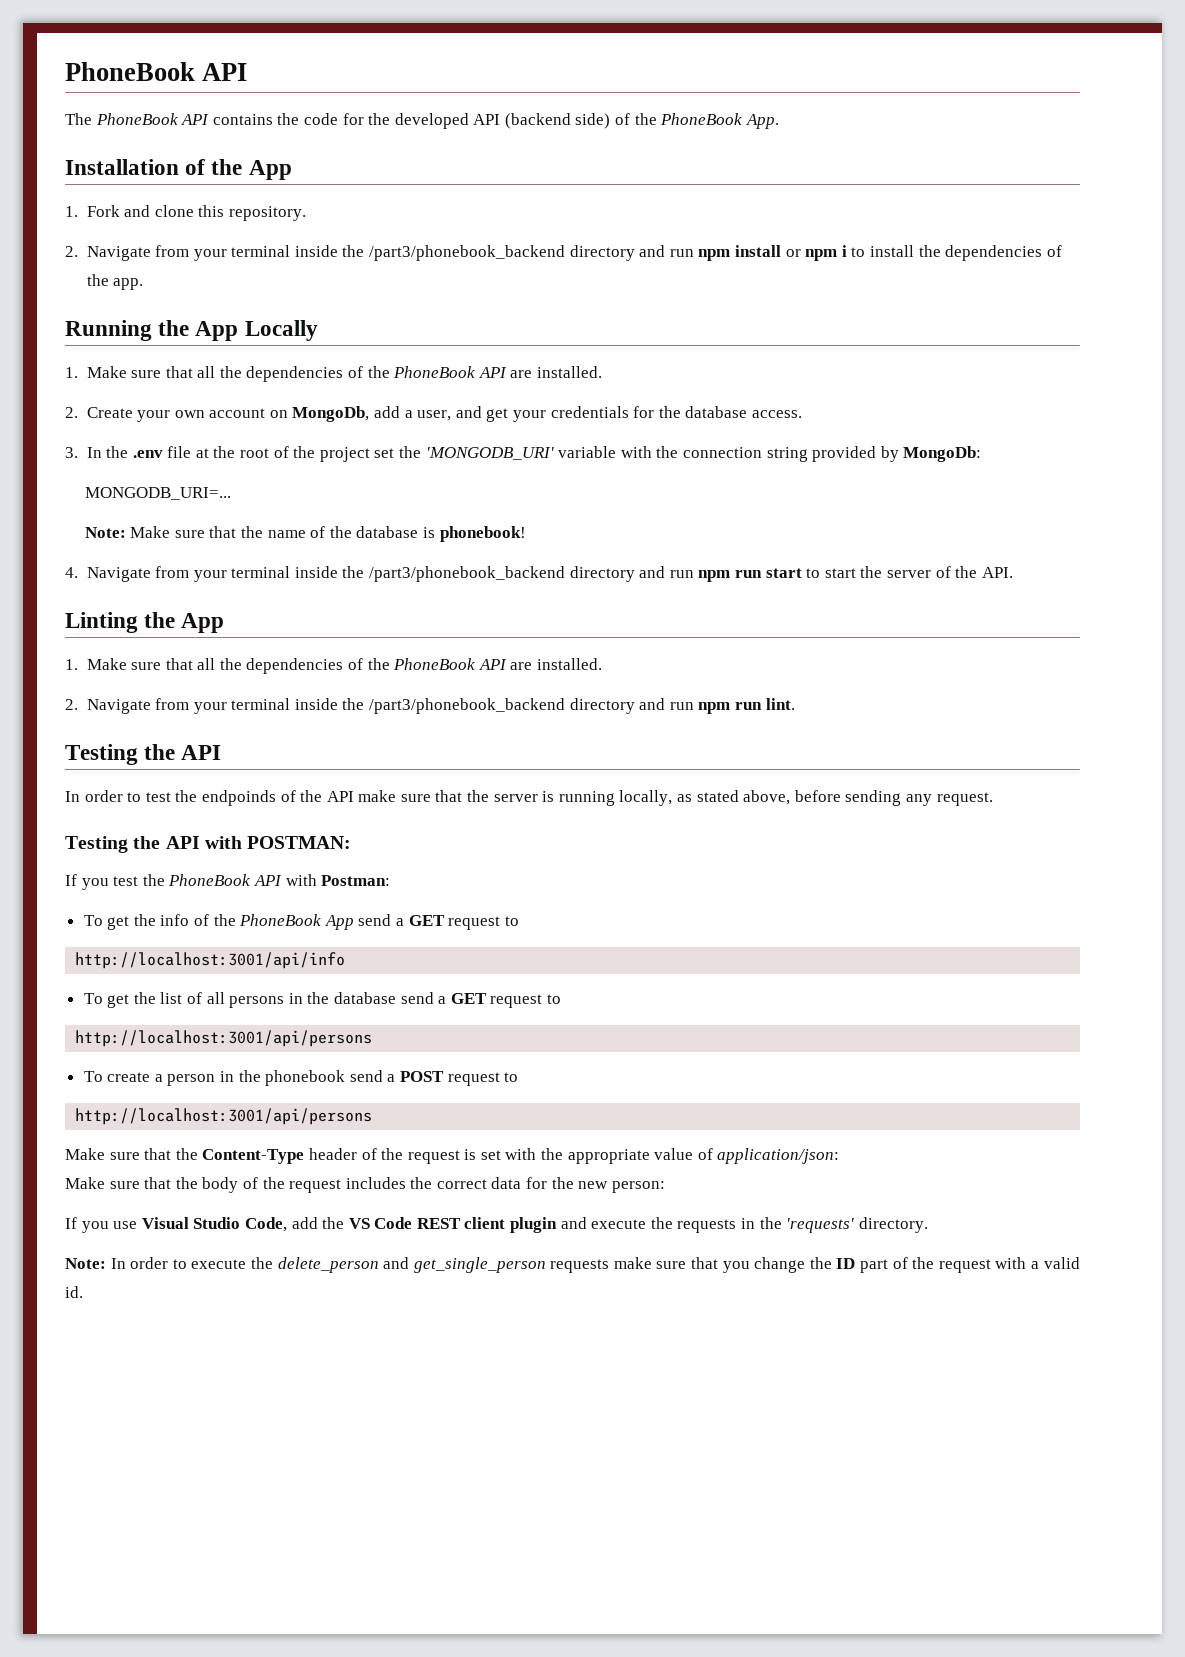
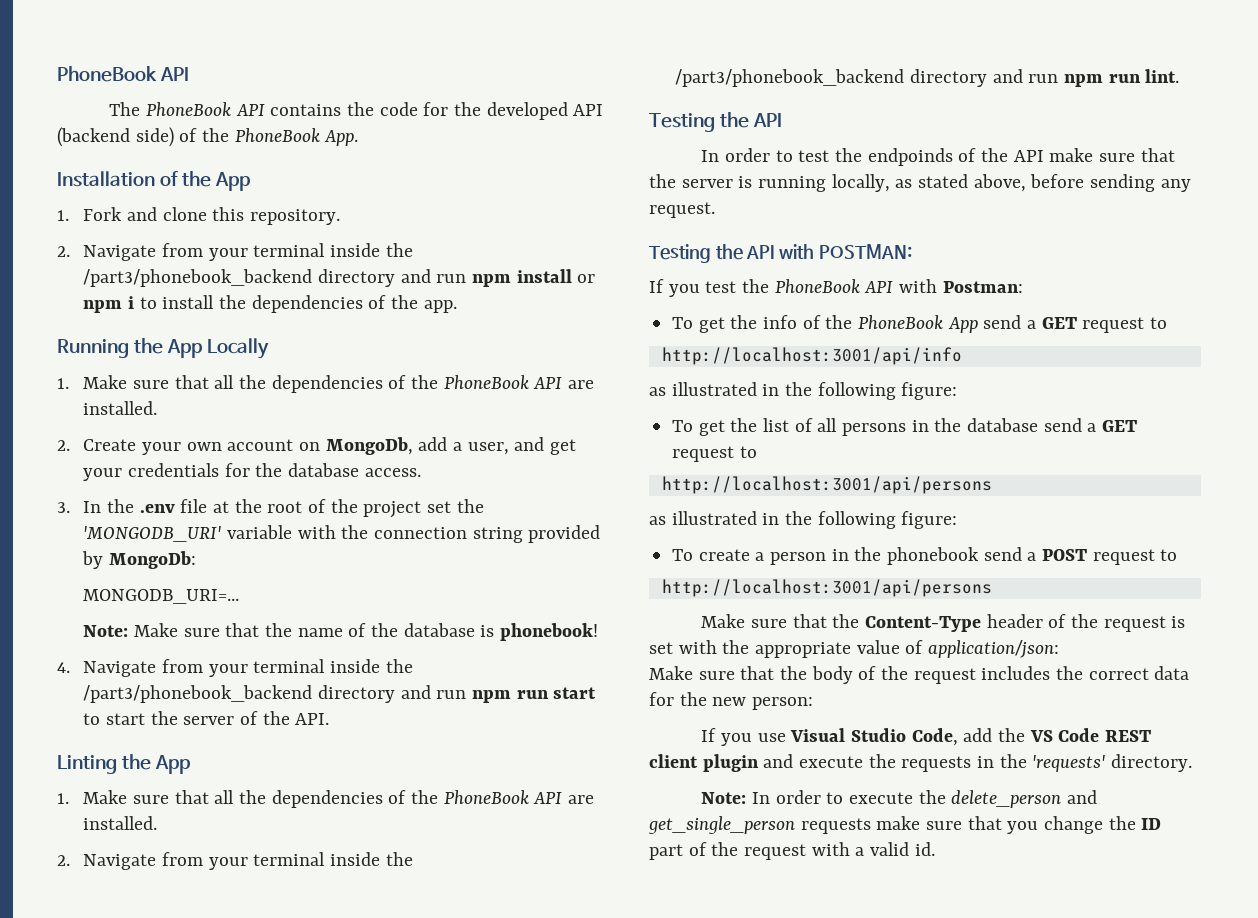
  http://localhost:3001/api/info
+ as illustrated in the following figure:
  To get the list of all persons in the database send a GET request to
  http://localhost:3001/api/persons
+ as illustrated in the following figure:

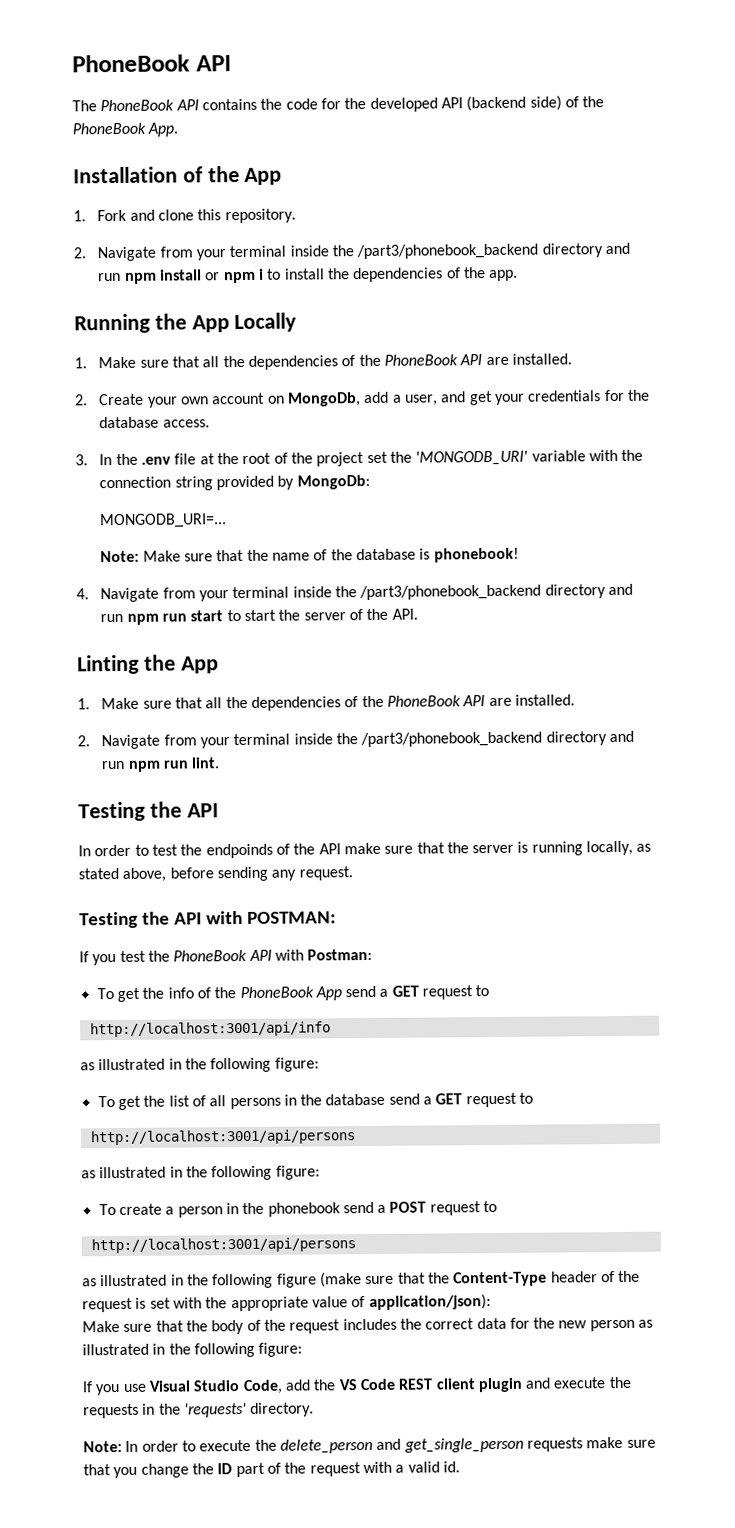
- Make sure that the Content-Type header of the request is set with the appropriate value of application/json:
+ as illustrated in the following figure (make sure that the Content-Type header of the request is set with the appropriate value of application/json):
- Make sure that the body of the request includes the correct data for the new person:
+ Make sure that the body of the request includes the correct data for the new person as illustrated in the following figure:

